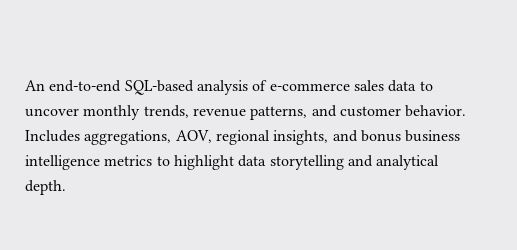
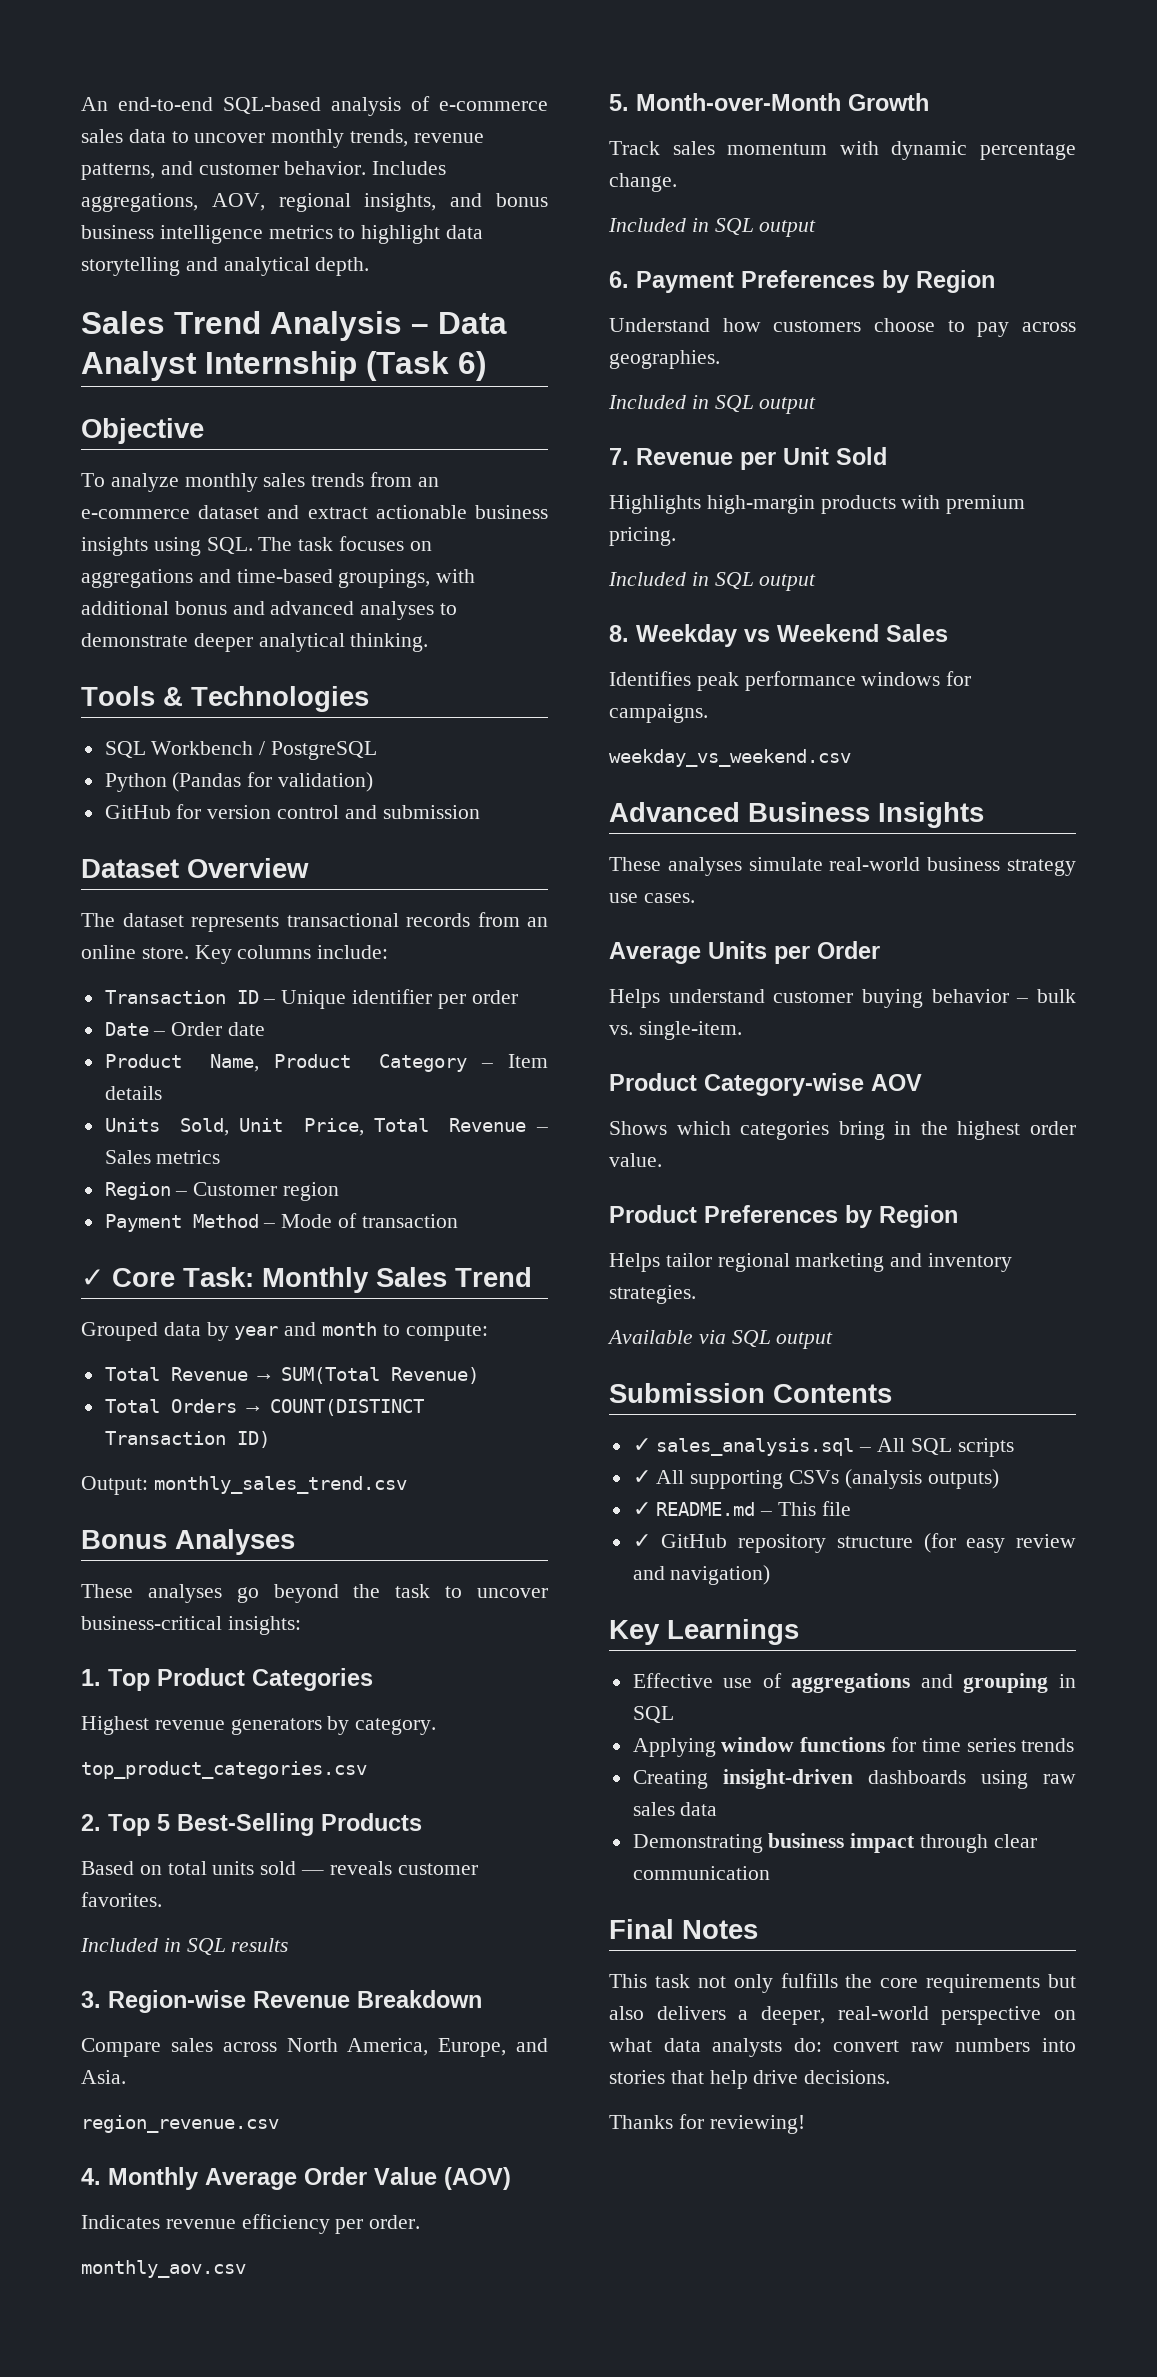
+ Sales Trend Analysis – Data Analyst Internship (Task 6)
+ Objective
+ To analyze monthly sales trends from an e-commerce dataset and extract actionable business insights using SQL. The task focuses on aggregations and time-based groupings, with additional bonus and advanced analyses to demonstrate deeper analytical thinking.
+ Tools & Technologies
+ SQL Workbench / PostgreSQL
+ Python (Pandas for validation)
+ GitHub for version control and submission
+ Dataset Overview
+ The dataset represents transactional records from an online store. Key columns include:
+ Transaction ID – Unique identifier per order
+ Date – Order date
+ Product Name, Product Category – Item details
+ Units Sold, Unit Price, Total Revenue – Sales metrics
+ Region – Customer region
+ Payment Method – Mode of transaction
+ ✓ Core Task: Monthly Sales Trend
+ Grouped data by year and month to compute:
+ Total Revenue → SUM(Total Revenue)
+ Total Orders → COUNT(DISTINCT Transaction ID)
+ Output: monthly_sales_trend.csv
+ Bonus Analyses
+ These analyses go beyond the task to uncover business-critical insights:
+ 1. Top Product Categories
+ Highest revenue generators by category.
+ top_product_categories.csv
+ 2. Top 5 Best-Selling Products
+ Based on total units sold — reveals customer favorites.
+ Included in SQL results
+ 3. Region-wise Revenue Breakdown
+ Compare sales across North America, Europe, and Asia.
+ region_revenue.csv
+ 4. Monthly Average Order Value (AOV)
+ Indicates revenue efficiency per order.
+ monthly_aov.csv
+ 5. Month-over-Month Growth
+ Track sales momentum with dynamic percentage change.
+ Included in SQL output
+ 6. Payment Preferences by Region
+ Understand how customers choose to pay across geographies.
+ Included in SQL output
+ 7. Revenue per Unit Sold
+ Highlights high-margin products with premium pricing.
+ Included in SQL output
+ 8. Weekday vs Weekend Sales
+ Identifies peak performance windows for campaigns.
+ weekday_vs_weekend.csv
+ Advanced Business Insights
+ These analyses simulate real-world business strategy use cases.
+ Average Units per Order
+ Helps understand customer buying behavior – bulk vs. single-item.
+ Product Category-wise AOV
+ Shows which categories bring in the highest order value.
+ Product Preferences by Region
+ Helps tailor regional marketing and inventory strategies.
+ Available via SQL output
+ Submission Contents
+ ✓ sales_analysis.sql – All SQL scripts
+ ✓ All supporting CSVs (analysis outputs)
+ ✓ README.md – This file
+ ✓ GitHub repository structure (for easy review and navigation)
+ Key Learnings
+ Effective use of aggregations and grouping in SQL
+ Applying window functions for time series trends
+ Creating insight-driven dashboards using raw sales data
+ Demonstrating business impact through clear communication
+ Final Notes
+ This task not only fulfills the core requirements but also delivers a deeper, real-world perspective on what data analysts do: convert raw numbers into stories that help drive decisions.
+ Thanks for reviewing!

